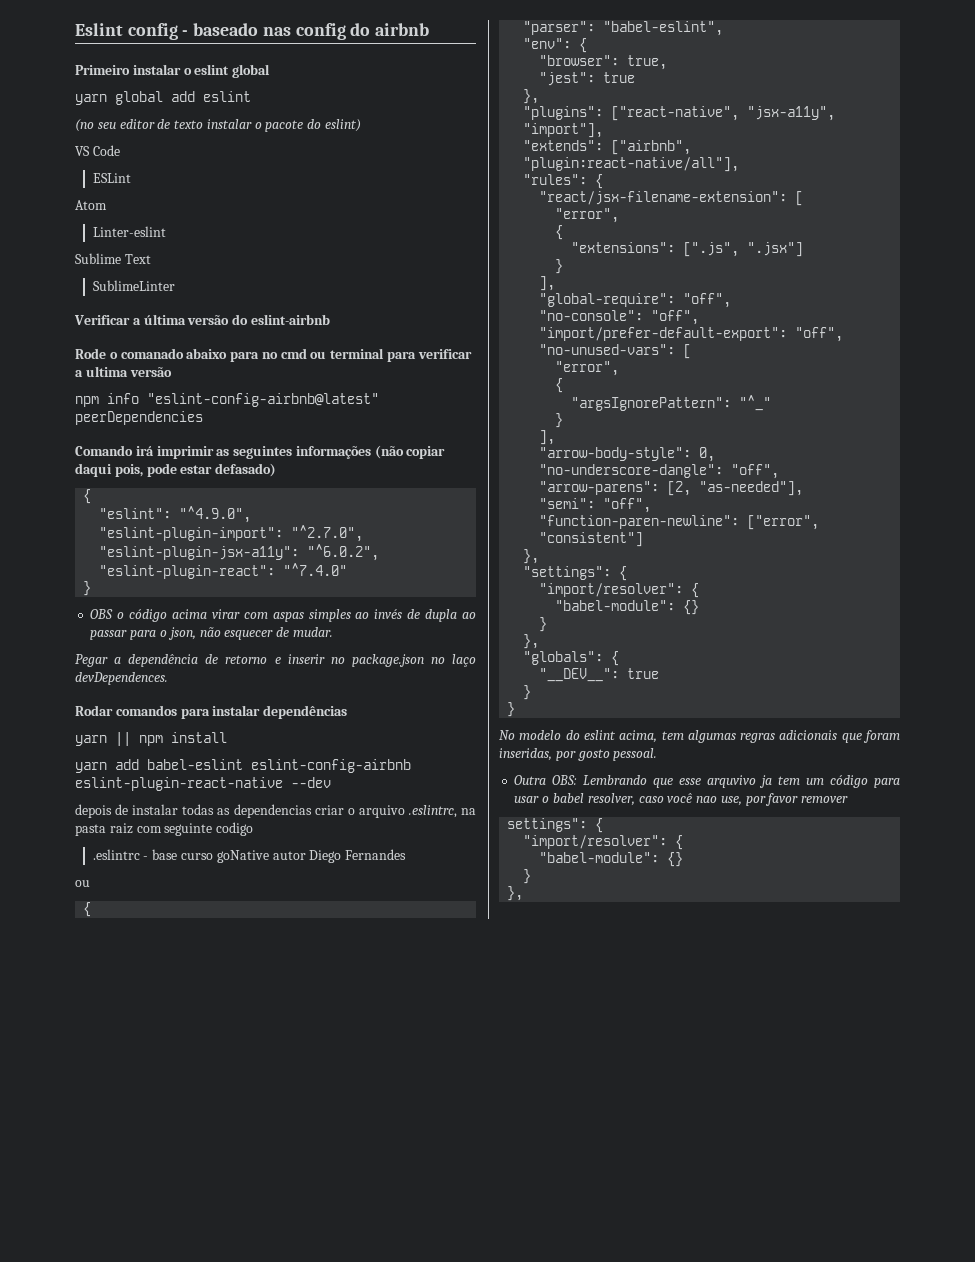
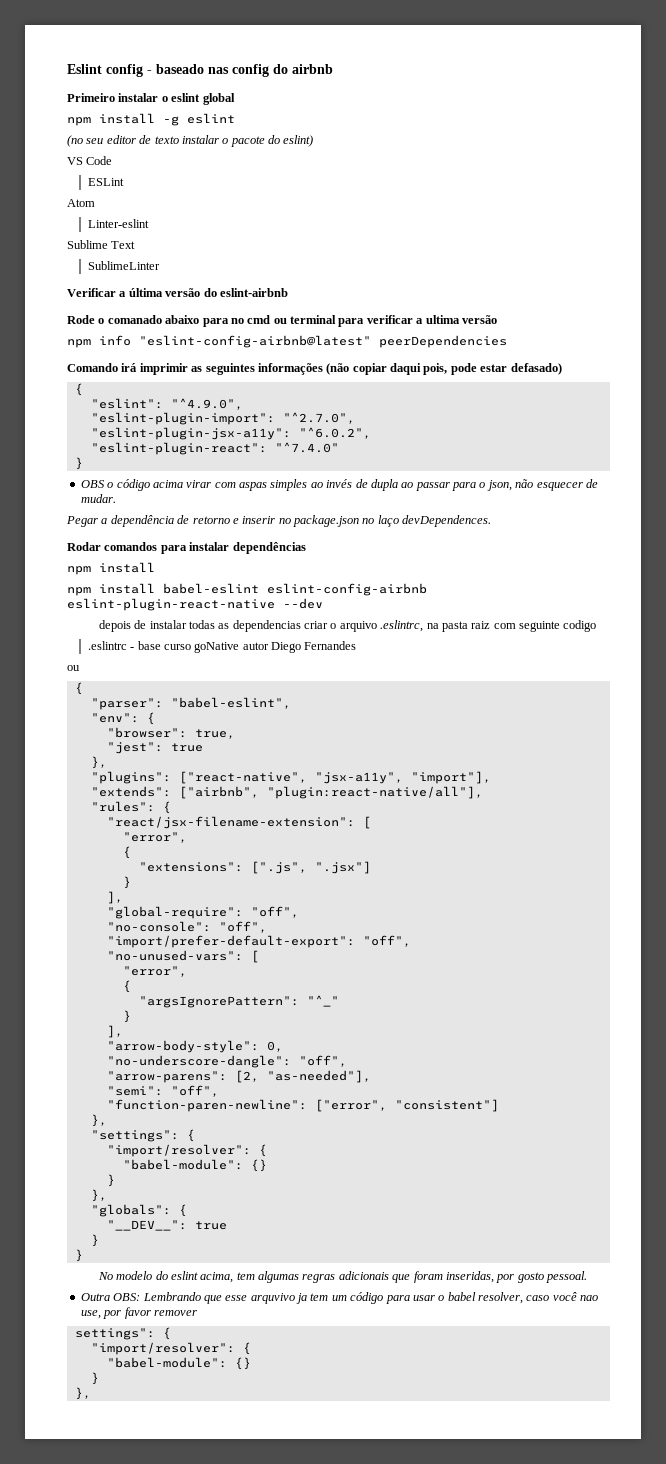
- yarn global add eslint
+ npm install -g eslint
  Rodar comandos para instalar dependências
- yarn || npm install
+ npm install
- yarn add babel-eslint eslint-config-airbnb eslint-plugin-react-native --dev
+ npm install babel-eslint eslint-config-airbnb eslint-plugin-react-native --dev

